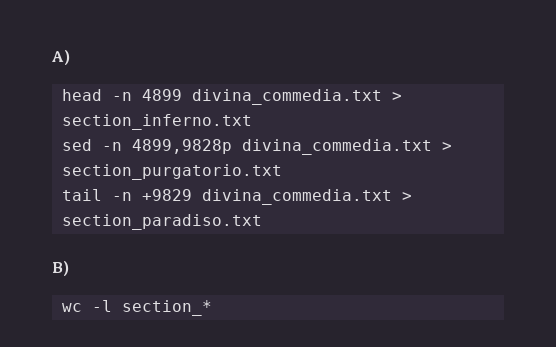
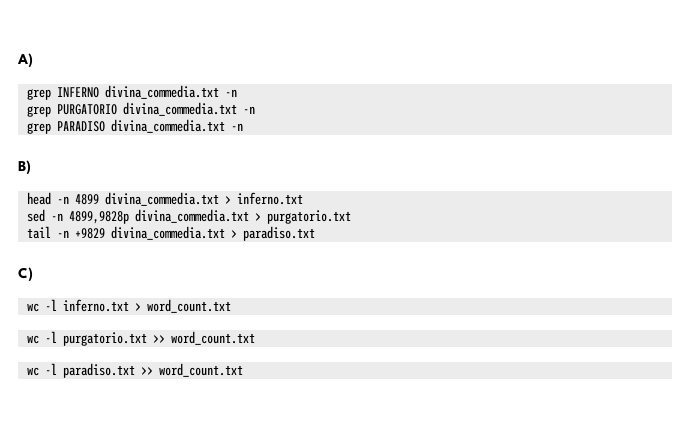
+ grep INFERNO divina_commedia.txt -n
+ grep PURGATORIO divina_commedia.txt -n
+ grep PARADISO divina_commedia.txt -n
+ B)
- head -n 4899 divina_commedia.txt > section_inferno.txt
+ head -n 4899 divina_commedia.txt > inferno.txt
- sed -n 4899,9828p divina_commedia.txt > section_purgatorio.txt
+ sed -n 4899,9828p divina_commedia.txt > purgatorio.txt
- tail -n +9829 divina_commedia.txt > section_paradiso.txt
- B)
- wc -l section_*
+ tail -n +9829 divina_commedia.txt > paradiso.txt
+ C)
+ wc -l inferno.txt > word_count.txt
+ wc -l purgatorio.txt >> word_count.txt
+ wc -l paradiso.txt >> word_count.txt

